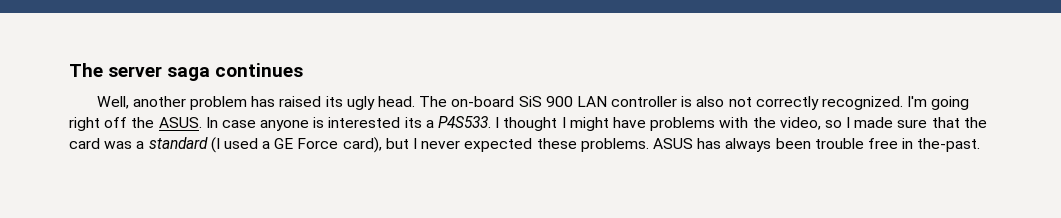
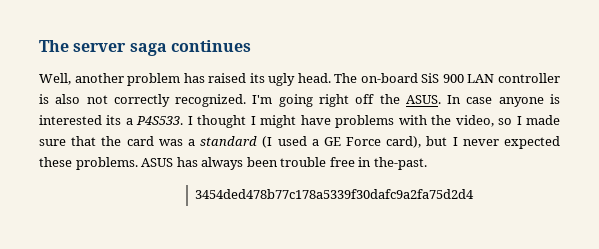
+ 3454ded478b77c178a5339f30dafc9a2fa75d2d4

